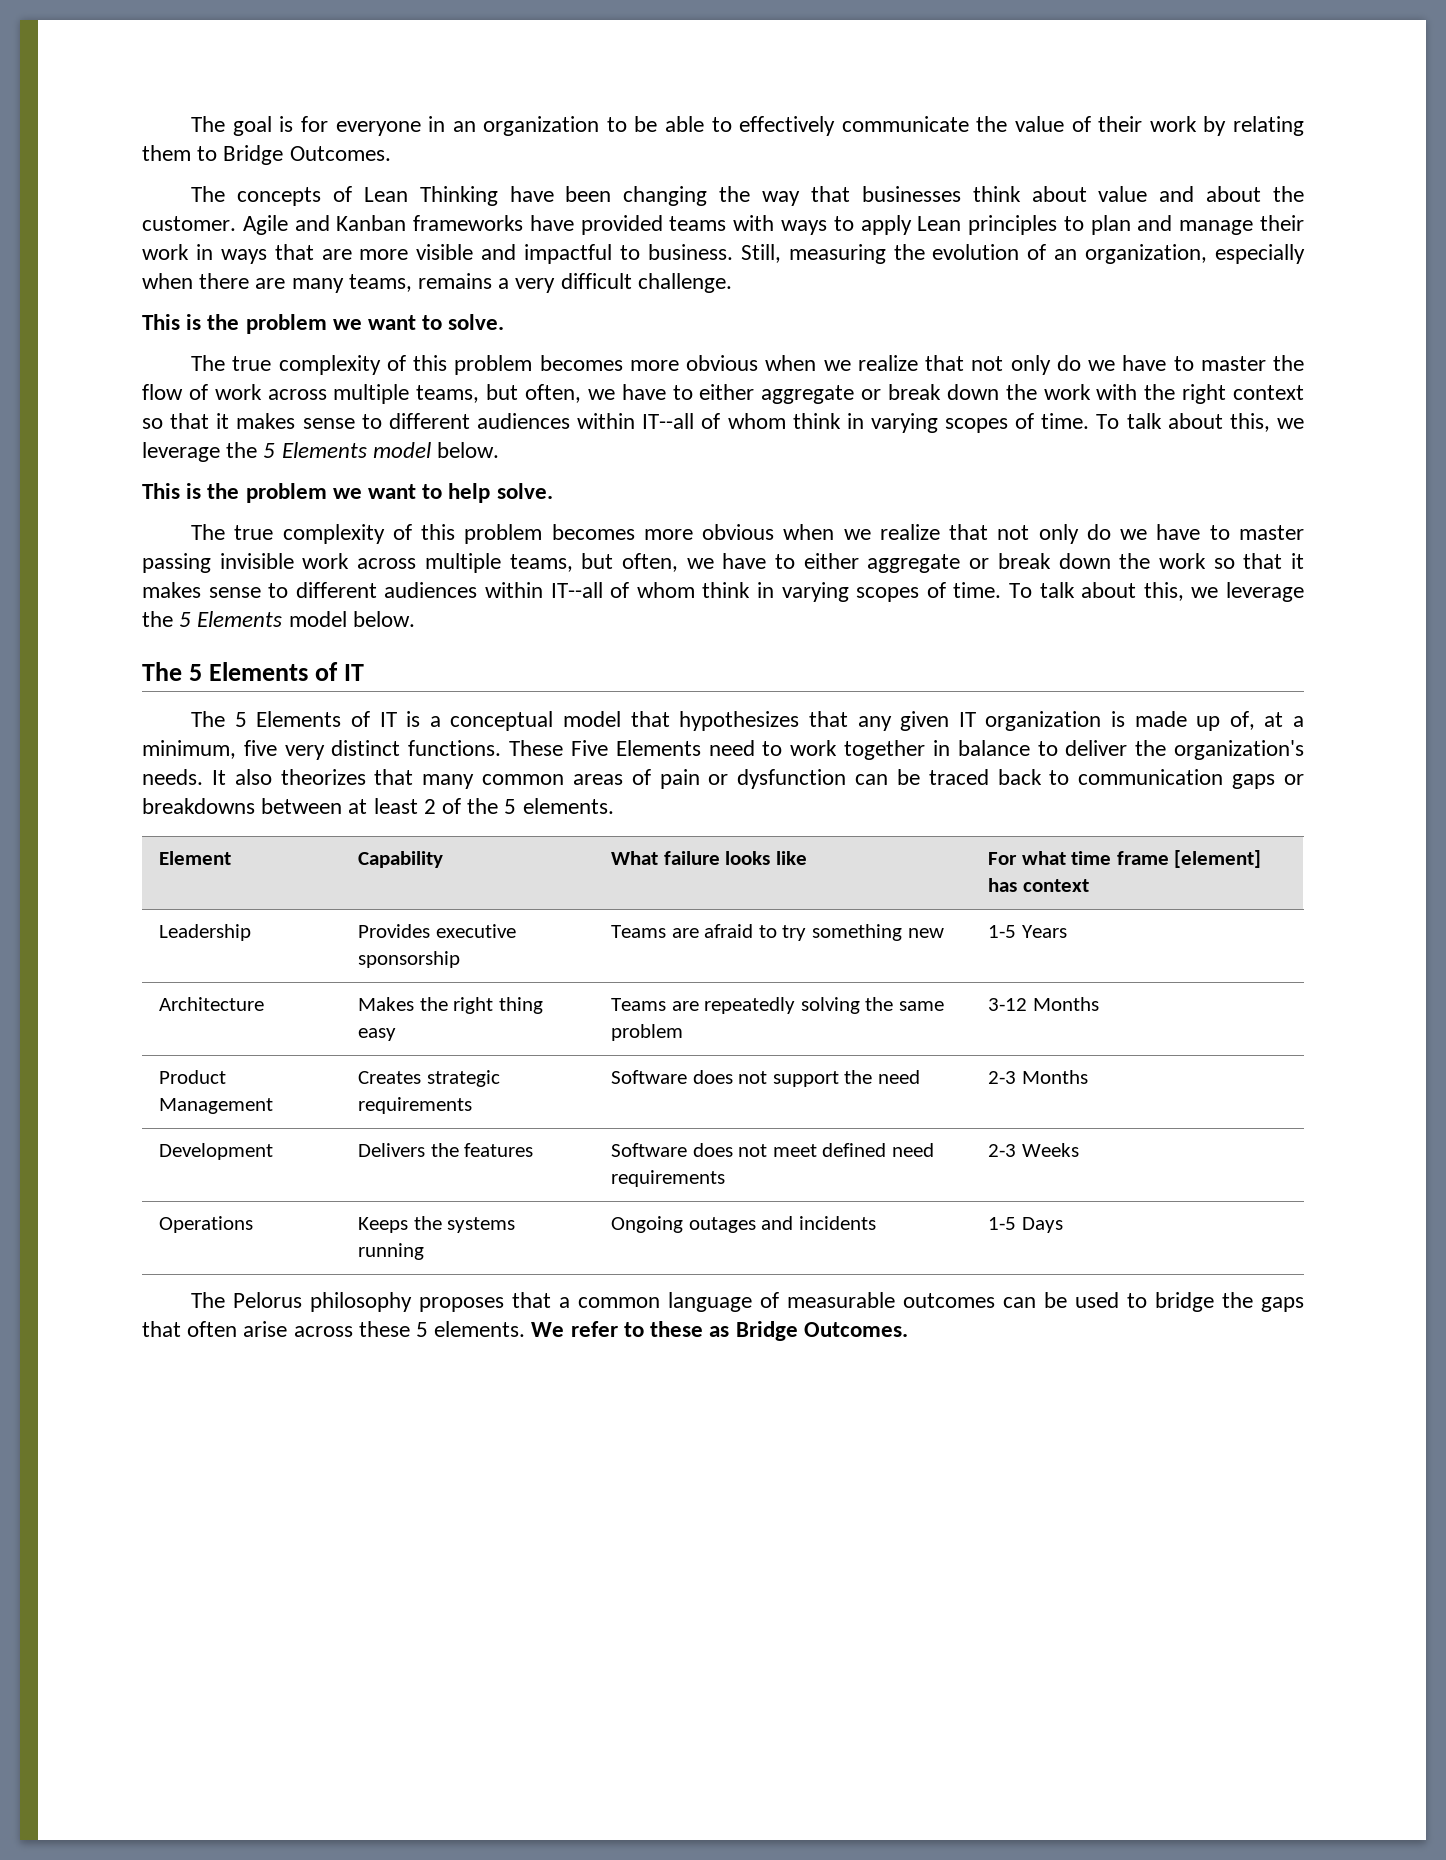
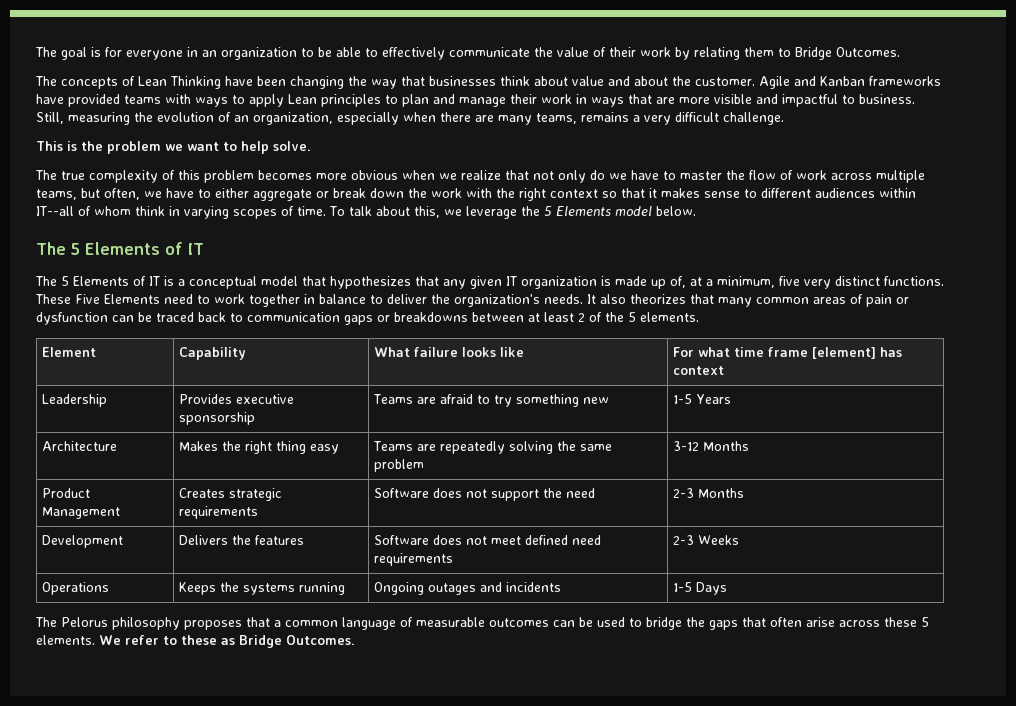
- This is the problem we want to solve.
+ This is the problem we want to help solve.
- This is the problem we want to help solve.
- The true complexity of this problem becomes more obvious when we realize that not only do we have to master passing invisible work across multiple teams, but often, we have to either aggregate or break down the work so that it makes sense to different audiences within IT--all of whom think in varying scopes of time. To talk about this, we leverage the 5 Elements model below.

